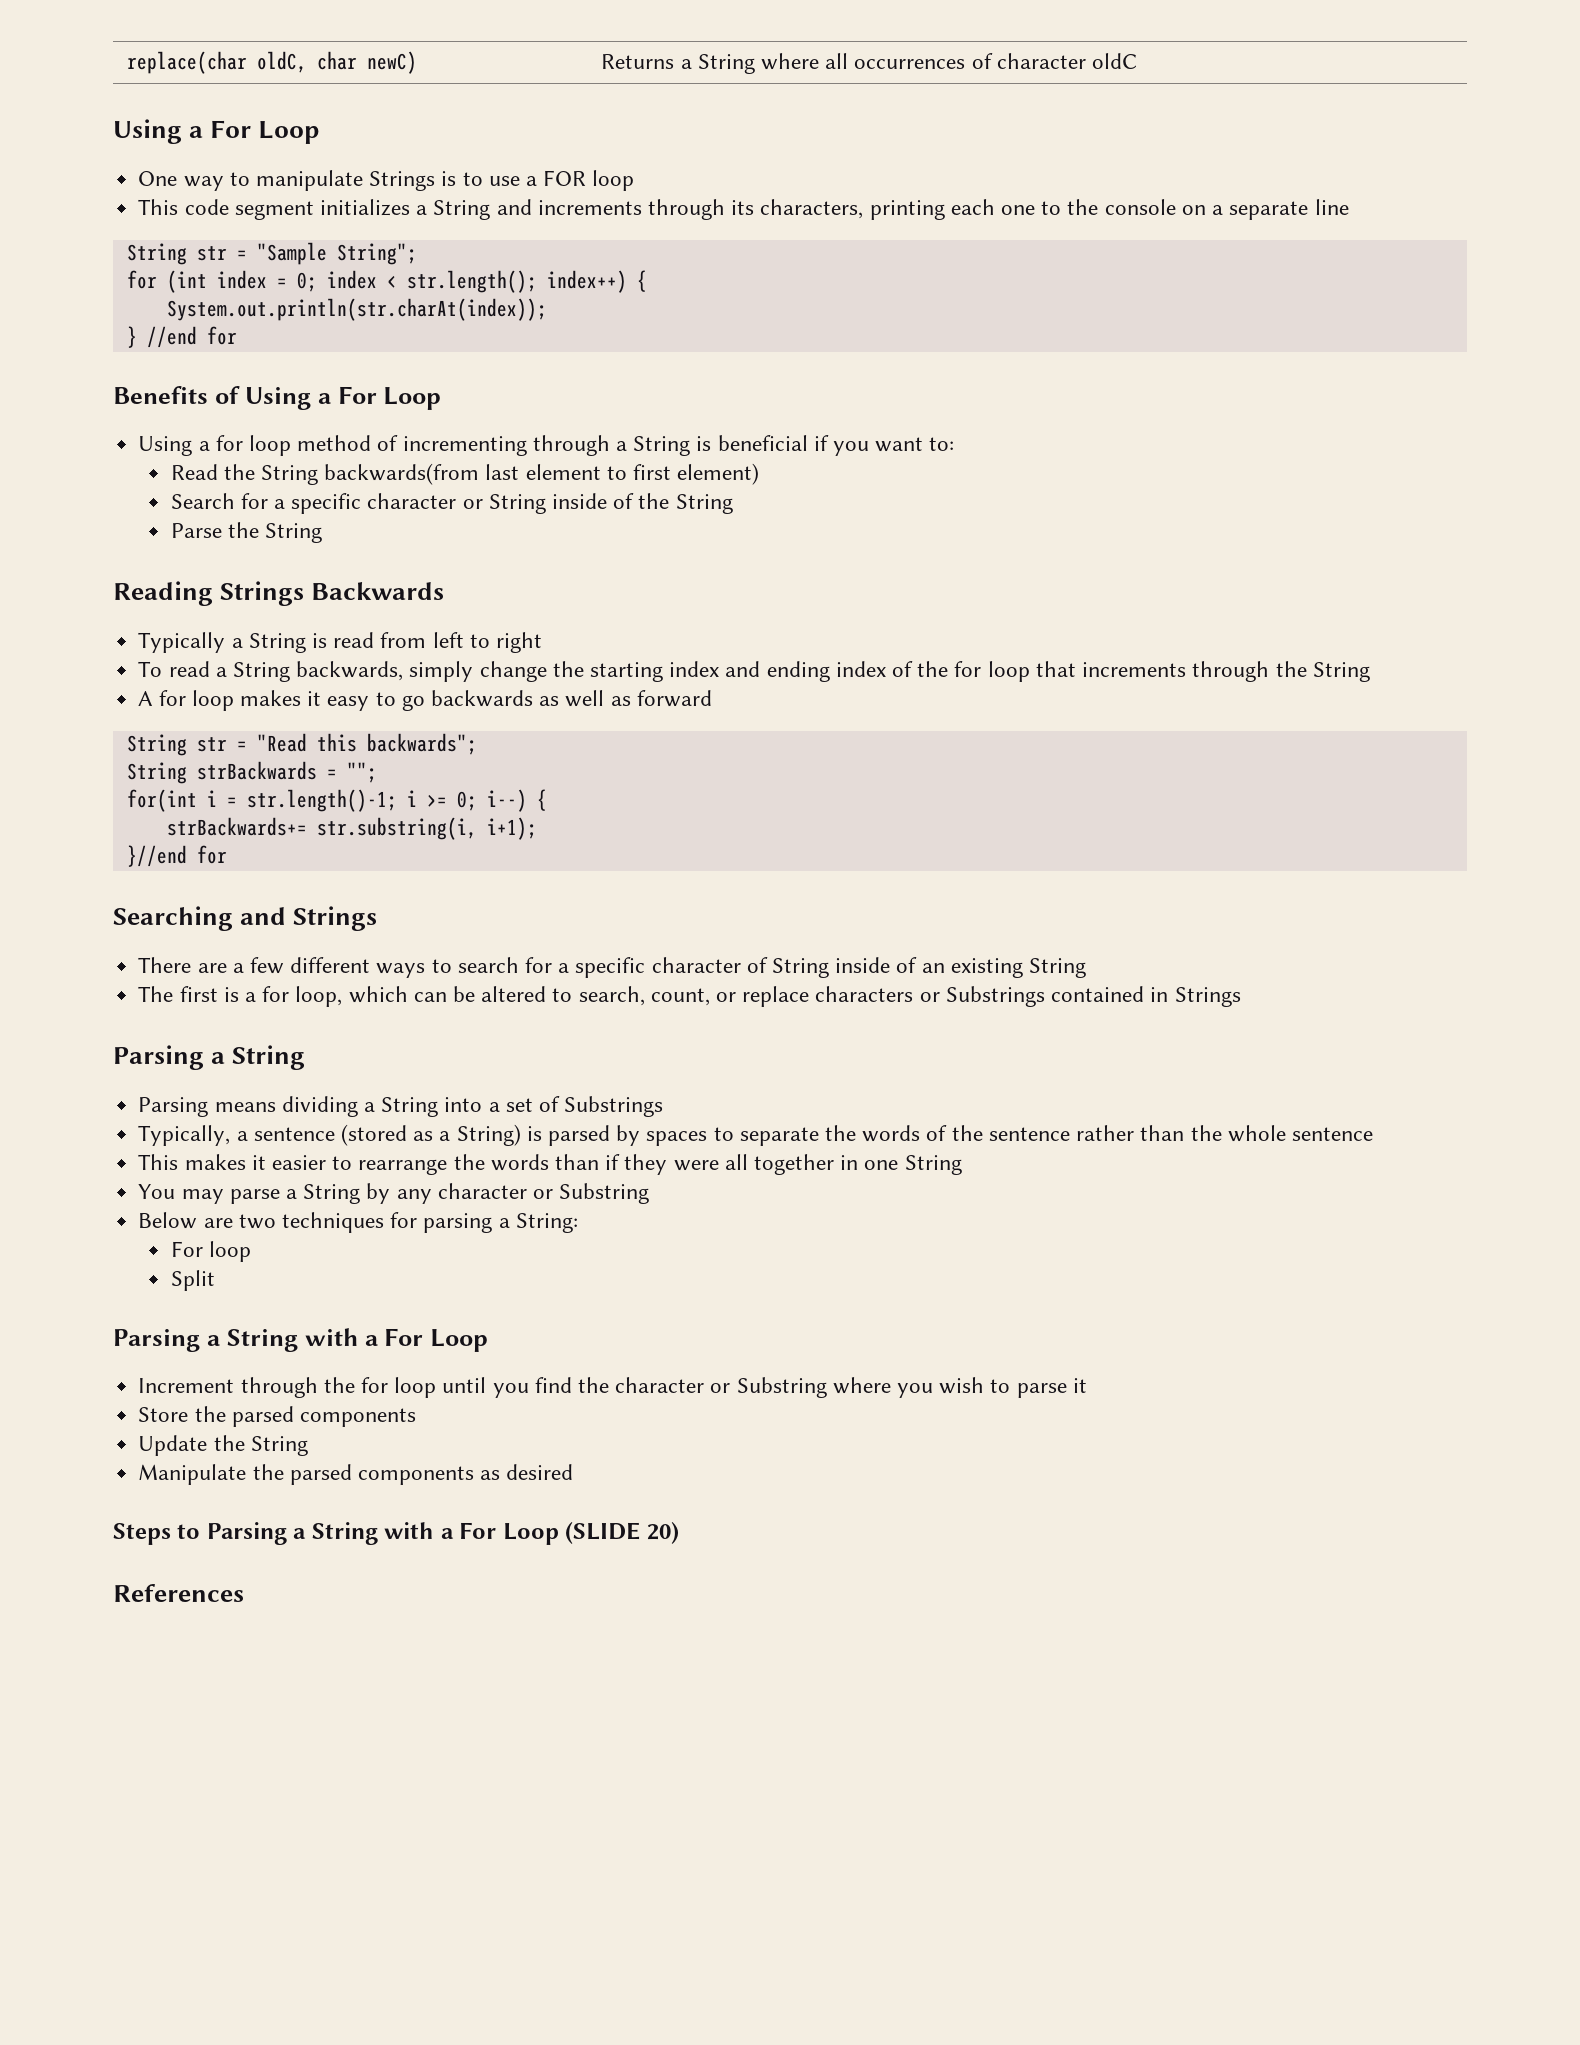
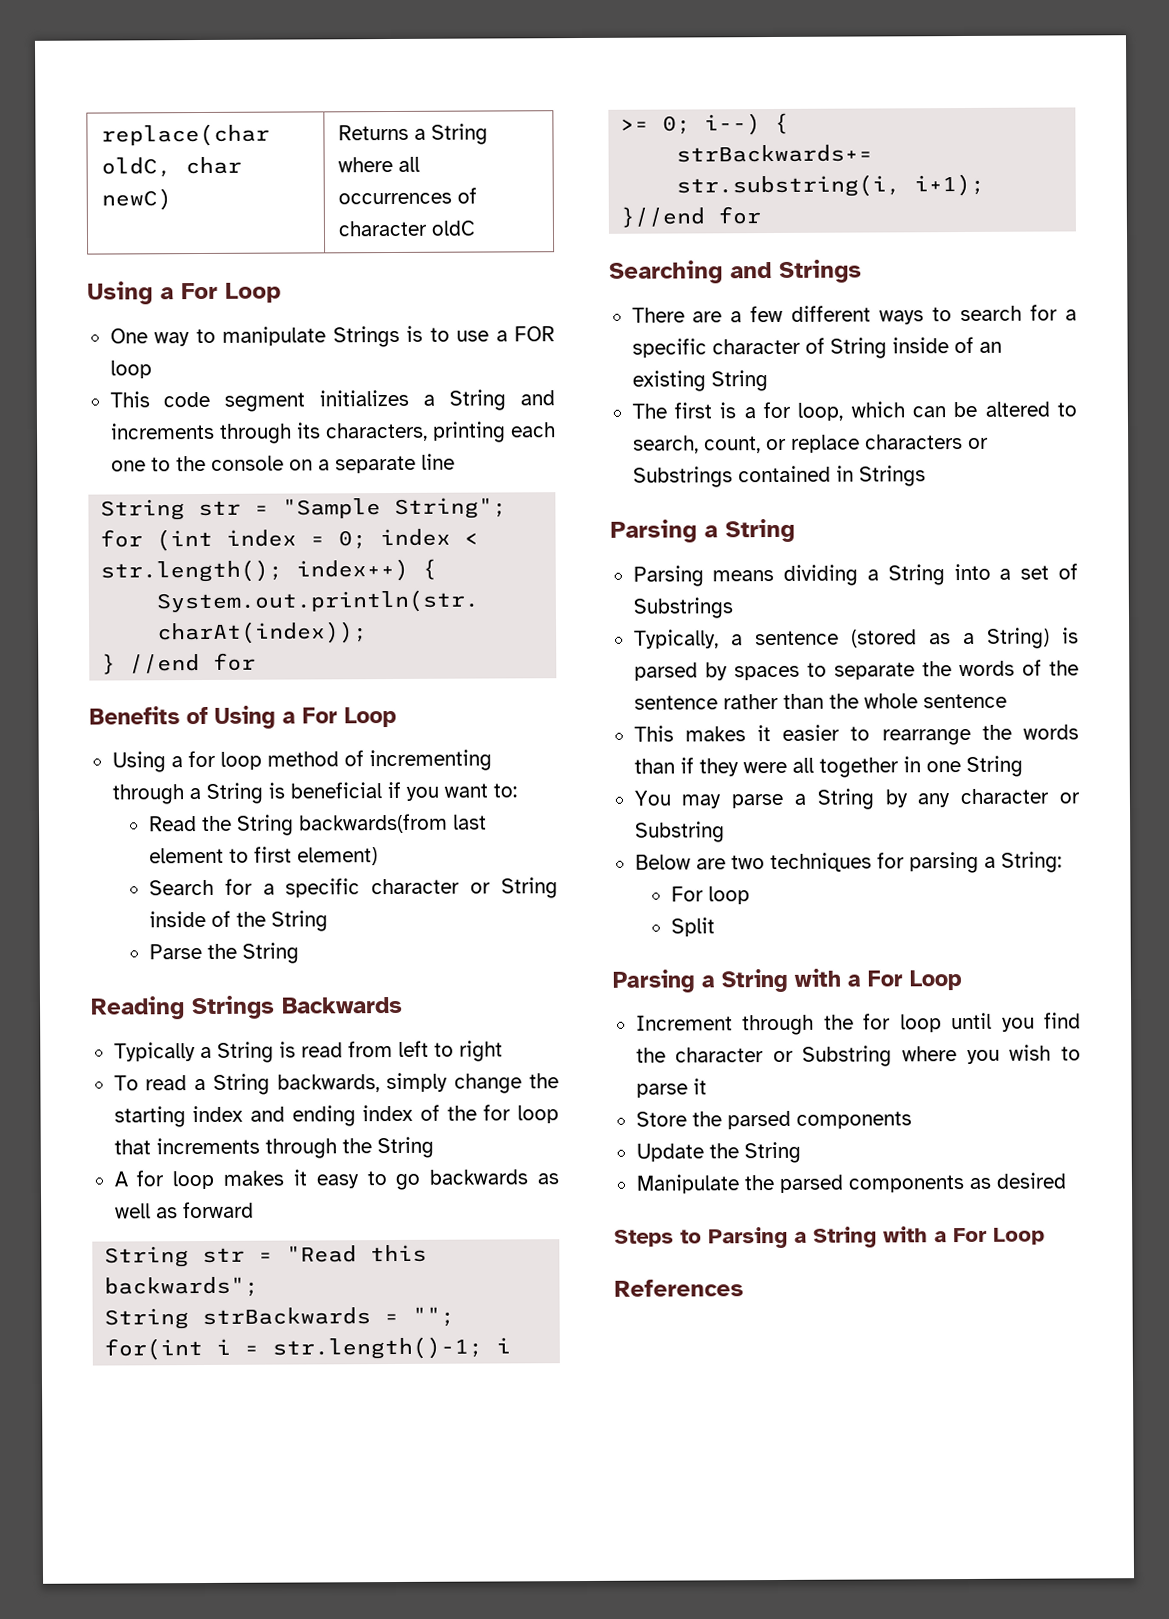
- Steps to Parsing a String with a For Loop (SLIDE 20)
+ Steps to Parsing a String with a For Loop

